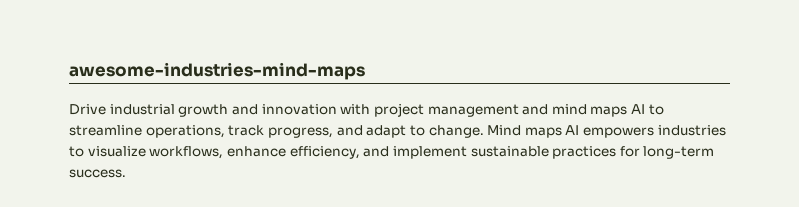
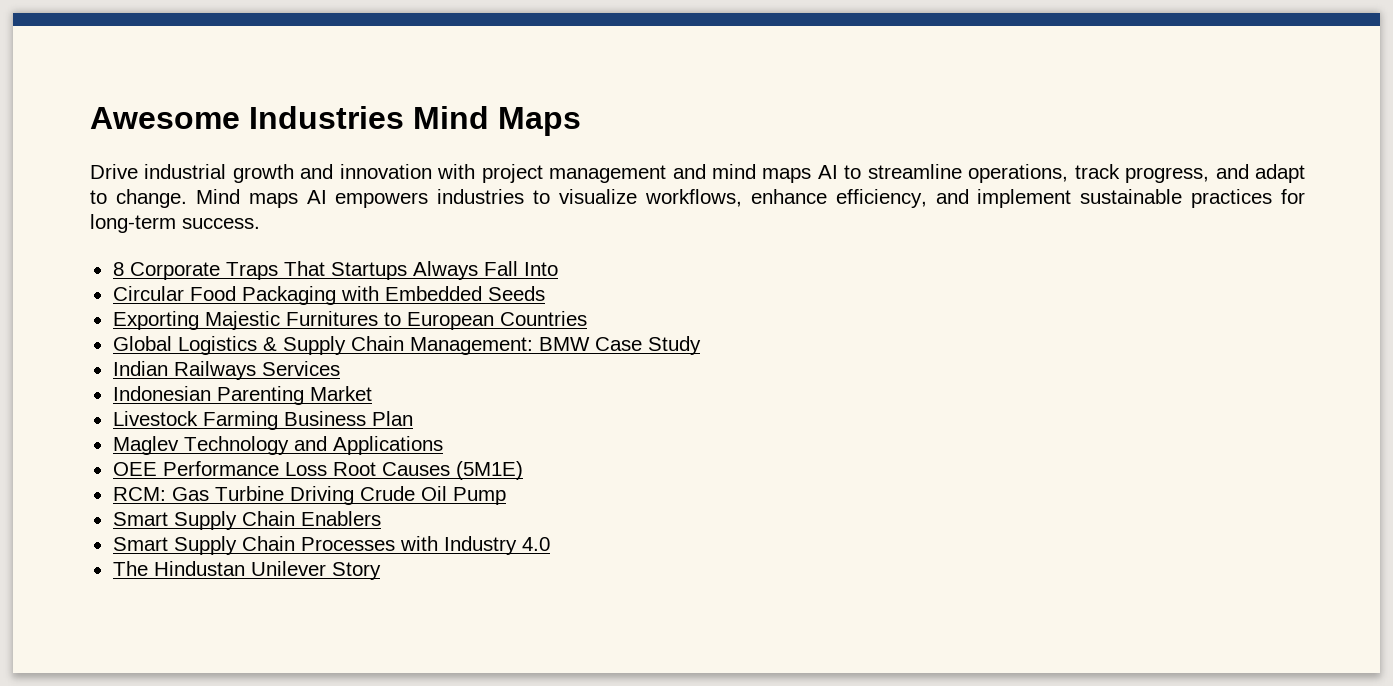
- awesome-industries-mind-maps
+ Awesome Industries Mind Maps
+ 8 Corporate Traps That Startups Always Fall Into
+ Circular Food Packaging with Embedded Seeds
+ Exporting Majestic Furnitures to European Countries
+ Global Logistics & Supply Chain Management: BMW Case Study
+ Indian Railways Services
+ Indonesian Parenting Market
+ Livestock Farming Business Plan
+ Maglev Technology and Applications
+ OEE Performance Loss Root Causes (5M1E)
+ RCM: Gas Turbine Driving Crude Oil Pump
+ Smart Supply Chain Enablers
+ Smart Supply Chain Processes with Industry 4.0
+ The Hindustan Unilever Story

